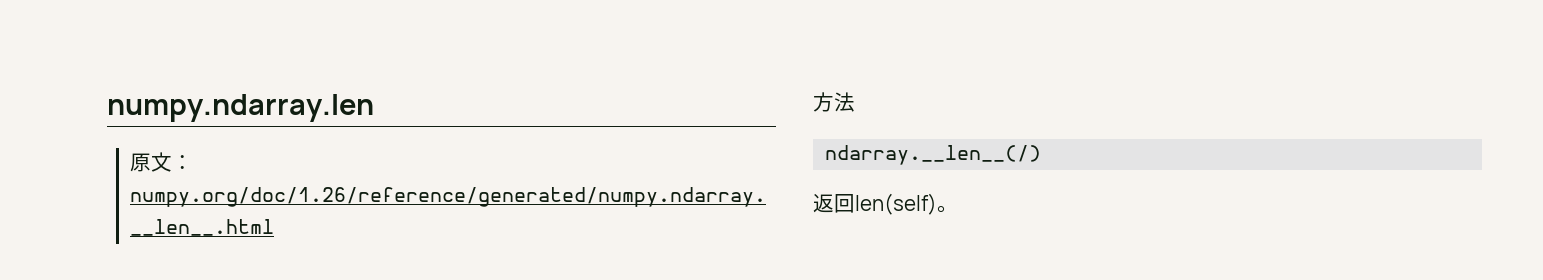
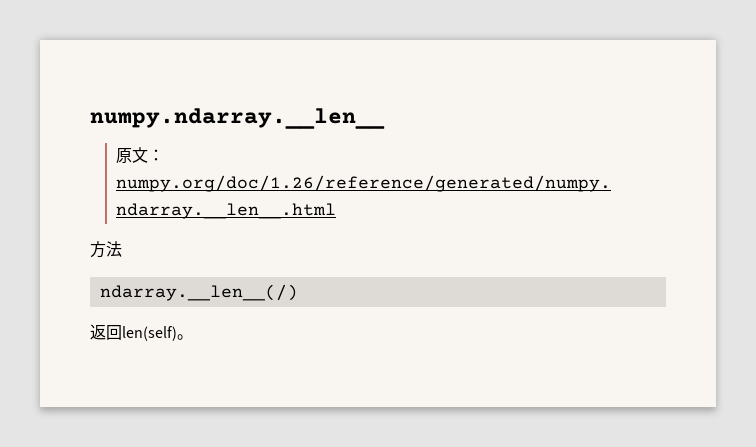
- numpy.ndarray.len
+ numpy.ndarray.__len__

